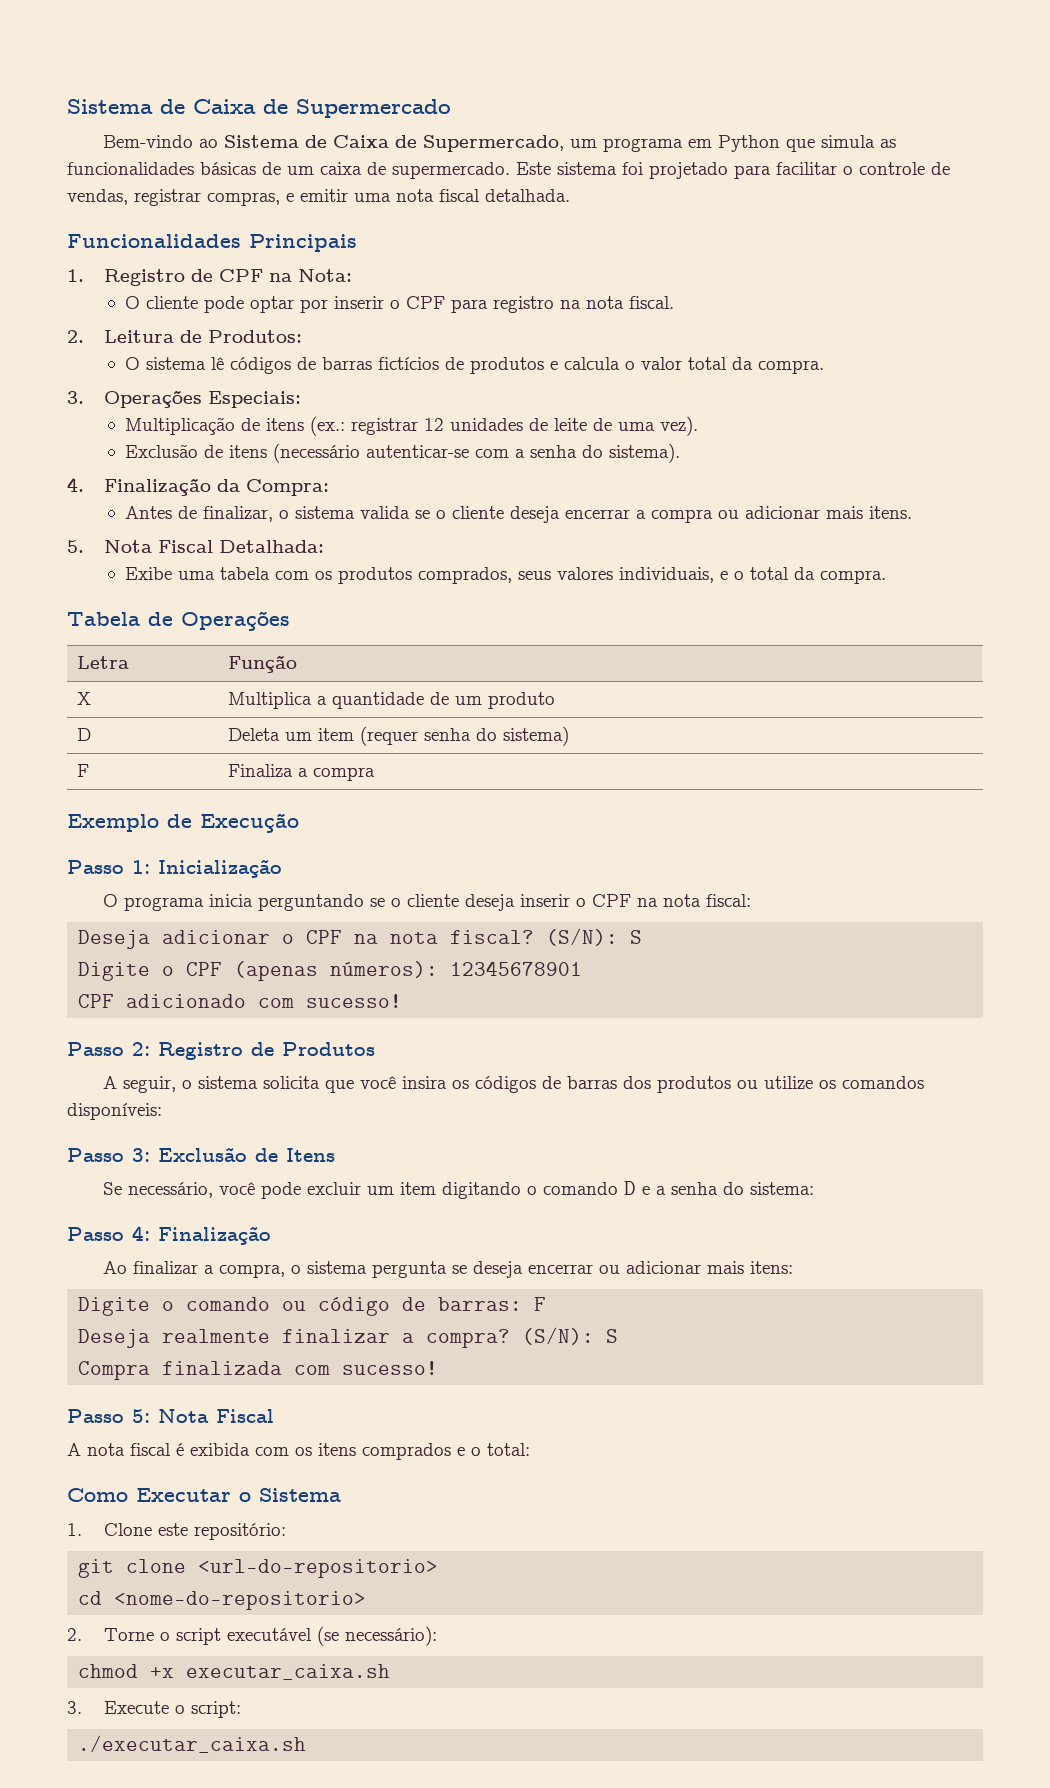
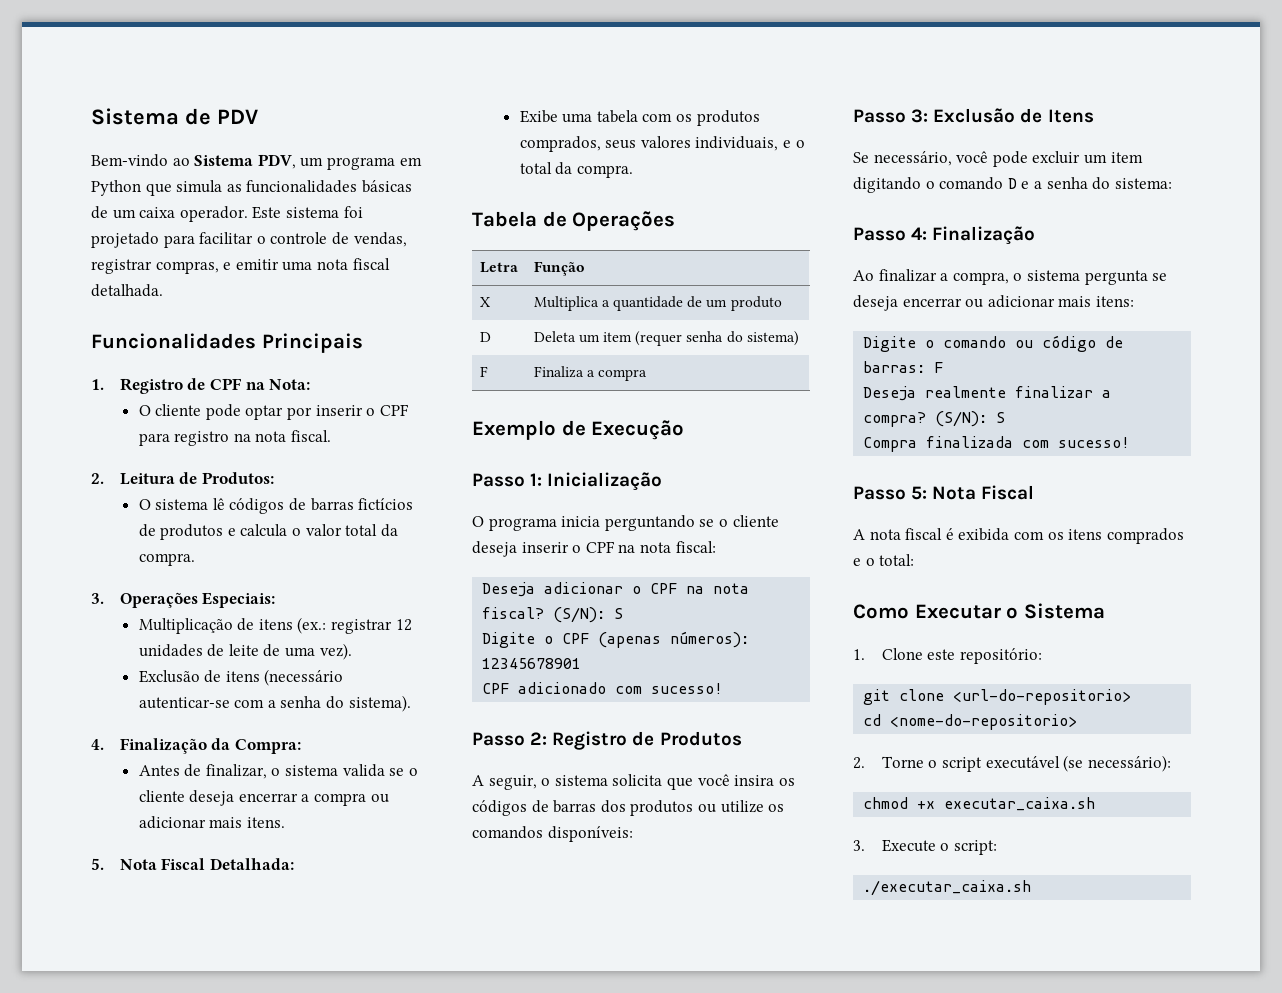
- Sistema de Caixa de Supermercado
+ Sistema de PDV
- Bem-vindo ao Sistema de Caixa de Supermercado, um programa em Python que simula as funcionalidades básicas de um caixa de supermercado.
+ Bem-vindo ao Sistema PDV, um programa em Python que simula as funcionalidades básicas de um caixa operador.

